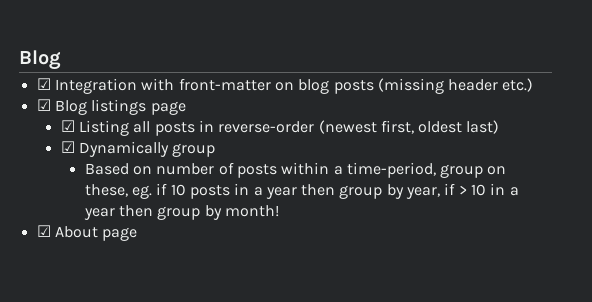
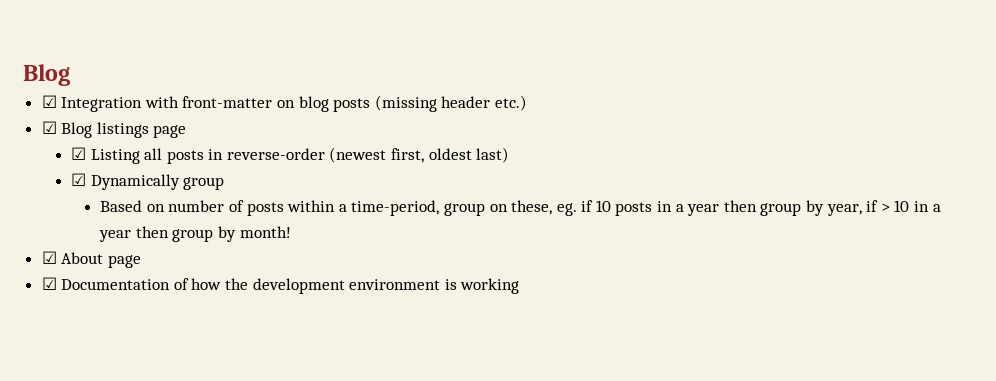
+ ☑ Documentation of how the development environment is working

